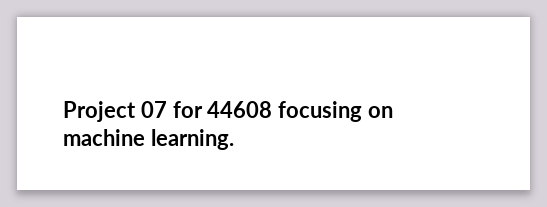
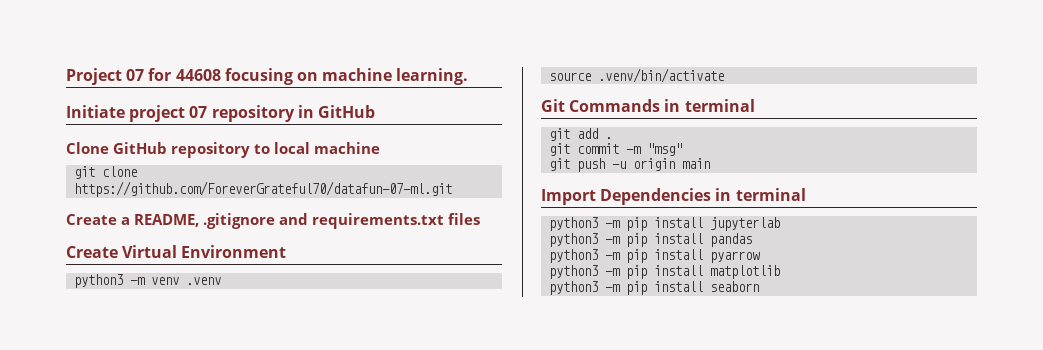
+ Initiate project 07 repository in GitHub
+ Clone GitHub repository to local machine
+ git clone https://github.com/ForeverGrateful70/datafun-07-ml.git
+ Create a README, .gitignore and requirements.txt files
+ Create Virtual Environment
+ python3 -m venv .venv
+ source .venv/bin/activate
+ Git Commands in terminal
+ git add .
+ git commit -m "msg"
+ git push -u origin main
+ Import Dependencies in terminal
+ python3 -m pip install jupyterlab
+ python3 -m pip install pandas
+ python3 -m pip install pyarrow
+ python3 -m pip install matplotlib
+ python3 -m pip install seaborn

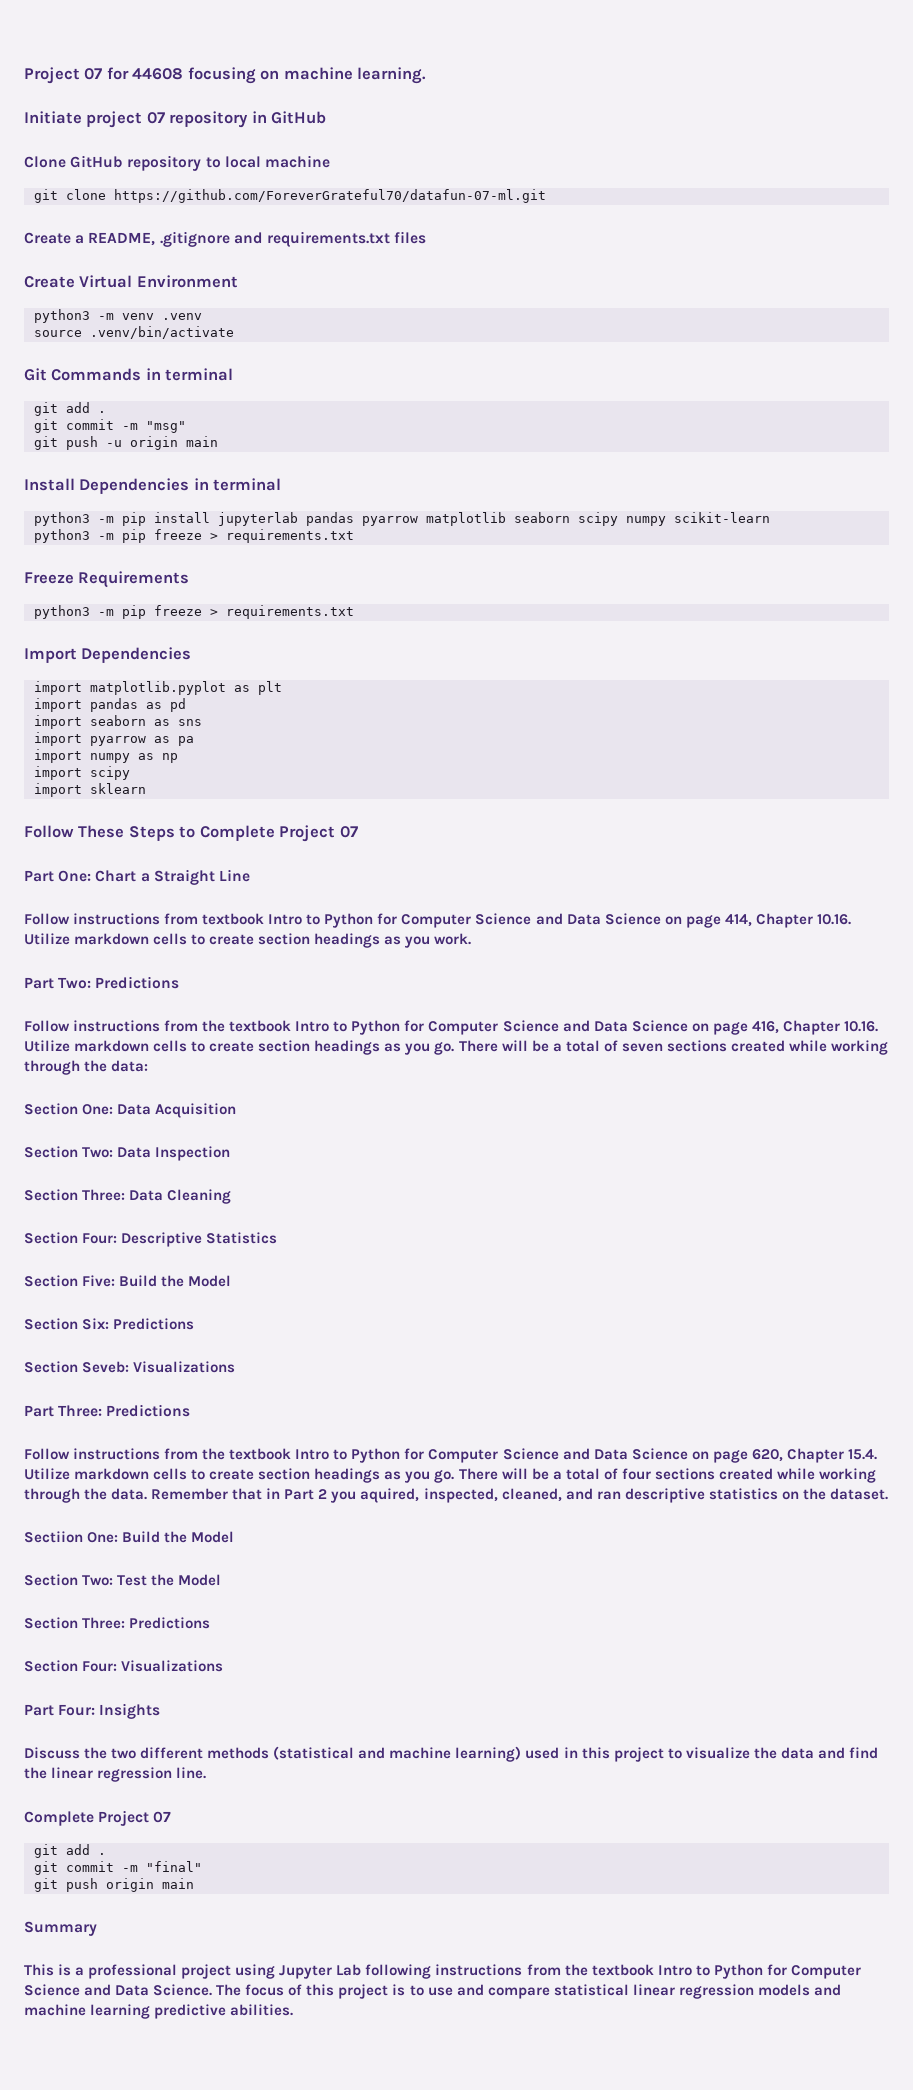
- Import Dependencies in terminal
+ Install Dependencies in terminal
- python3 -m pip install jupyterlab
- python3 -m pip install pandas
- python3 -m pip install pyarrow
- python3 -m pip install matplotlib
- python3 -m pip install seaborn
+ python3 -m pip install jupyterlab pandas pyarrow matplotlib seaborn scipy numpy scikit-learn
+ python3 -m pip freeze > requirements.txt
+ Freeze Requirements
+ python3 -m pip freeze > requirements.txt
+ Import Dependencies
+ import matplotlib.pyplot as plt
+ import pandas as pd
+ import seaborn as sns
+ import pyarrow as pa
+ import numpy as np
+ import scipy
+ import sklearn
+ Follow These Steps to Complete Project 07
+ Part One: Chart a Straight Line
+ Follow instructions from textbook Intro to Python for Computer Science and Data Science on page 414, Chapter 10.16. Utilize markdown cells to create section headings as you work.
+ Part Two: Predictions
+ Follow instructions from the textbook Intro to Python for Computer Science and Data Science on page 416, Chapter 10.16. Utilize markdown cells to create section headings as you go. There will be a total of seven sections created while working through the data:
+ Section One: Data Acquisition
+ Section Two: Data Inspection
+ Section Three: Data Cleaning
+ Section Four: Descriptive Statistics
+ Section Five: Build the Model
+ Section Six: Predictions
+ Section Seveb: Visualizations
+ Part Three: Predictions
+ Follow instructions from the textbook Intro to Python for Computer Science and Data Science on page 620, Chapter 15.4. Utilize markdown cells to create section headings as you go. There will be a total of four sections created while working through the data. Remember that in Part 2 you aquired, inspected, cleaned, and ran descriptive statistics on the dataset.
+ Sectiion One: Build the Model
+ Section Two: Test the Model
+ Section Three: Predictions
+ Section Four: Visualizations
+ Part Four: Insights
+ Discuss the two different methods (statistical and machine learning) used in this project to visualize the data and find the linear regression line.
+ Complete Project 07
+ git add .
+ git commit -m "final"
+ git push origin main
+ Summary
+ This is a professional project using Jupyter Lab following instructions from the textbook Intro to Python for Computer Science and Data Science. The focus of this project is to use and compare statistical linear regression models and machine learning predictive abilities.

